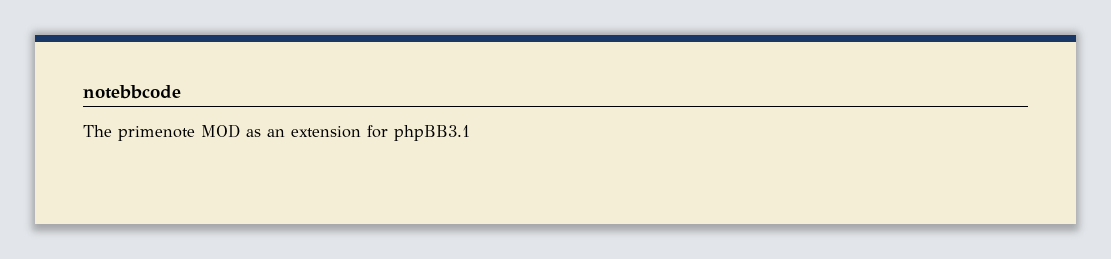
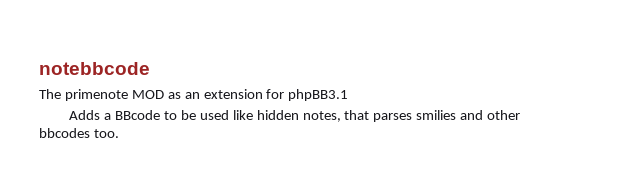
+ Adds a BBcode to be used like hidden notes, that parses smilies and other bbcodes too.

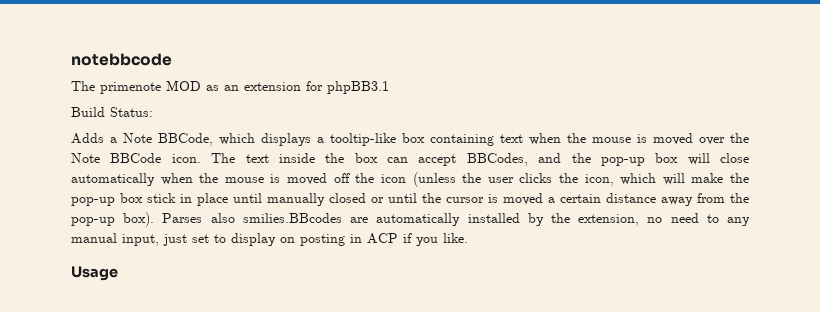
+ Build Status:
- Adds a BBcode to be used like hidden notes, that parses smilies and other bbcodes too.
+ Adds a Note BBCode, which displays a tooltip-like box containing text when the mouse is moved over the Note BBCode icon. The text inside the box can accept BBCodes, and the pop-up box will close automatically when the mouse is moved off the icon (unless the user clicks the icon, which will make the pop-up box stick in place until manually closed or until the cursor is moved a certain distance away from the pop-up box). Parses also smilies.BBcodes are automatically installed by the extension, no need to any manual input, just set to display on posting in ACP if you like.
+ Usage

